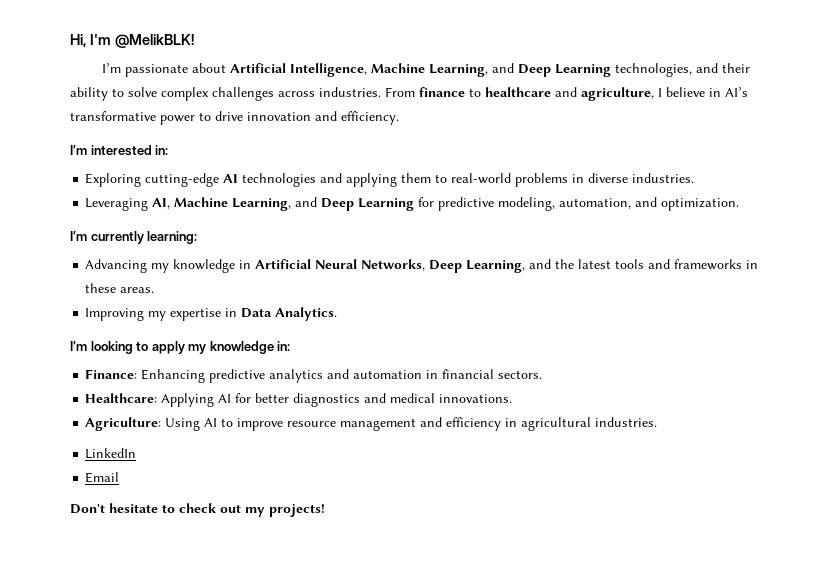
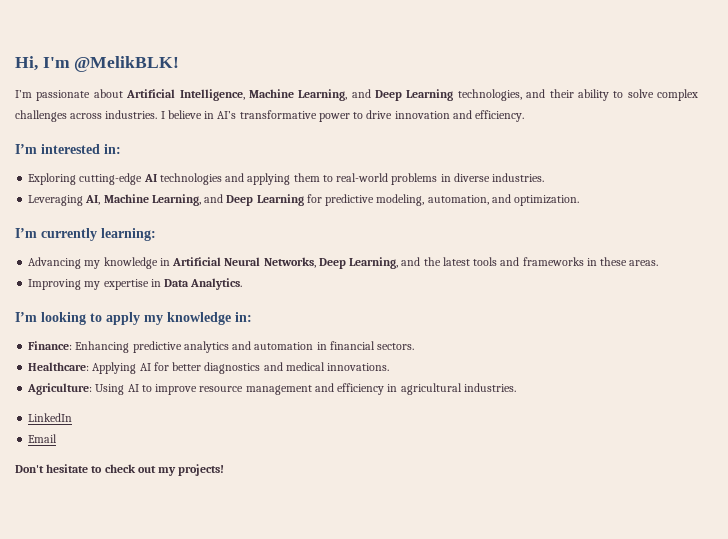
- From finance to healthcare and agriculture, I believe in AI’s transformative power to drive innovation and efficiency.
+ I believe in AI’s transformative power to drive innovation and efficiency.

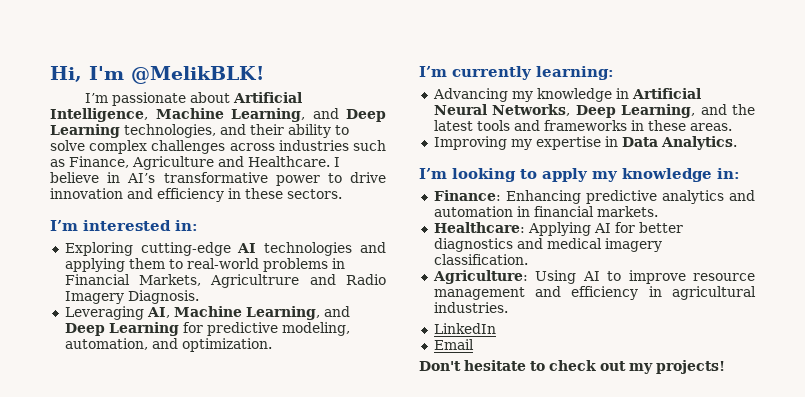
- I’m passionate about Artificial Intelligence, Machine Learning, and Deep Learning technologies, and their ability to solve complex challenges across industries.
+ I’m passionate about Artificial Intelligence, Machine Learning, and Deep Learning technologies, and their ability to solve complex challenges across industries such as Finance, Agriculture and Healthcare.
- I believe in AI’s transformative power to drive innovation and efficiency.
+ I believe in AI’s transformative power to drive innovation and efficiency in these sectors.
- Exploring cutting-edge AI technologies and applying them to real-world problems in diverse industries.
+ Exploring cutting-edge AI technologies and applying them to real-world problems in Financial Markets, Agricultrure and Radio Imagery Diagnosis.
- Finance: Enhancing predictive analytics and automation in financial sectors.
+ Finance: Enhancing predictive analytics and automation in financial markets.
- Healthcare: Applying AI for better diagnostics and medical innovations.
+ Healthcare: Applying AI for better diagnostics and medical imagery classification.

